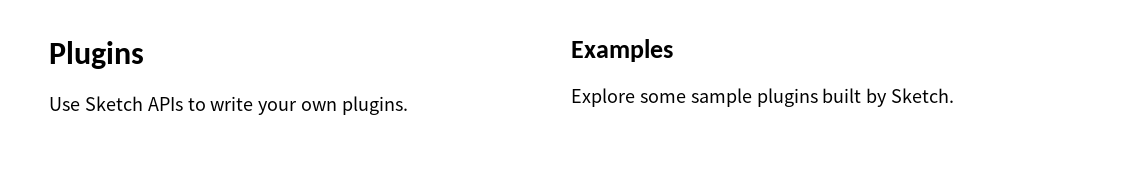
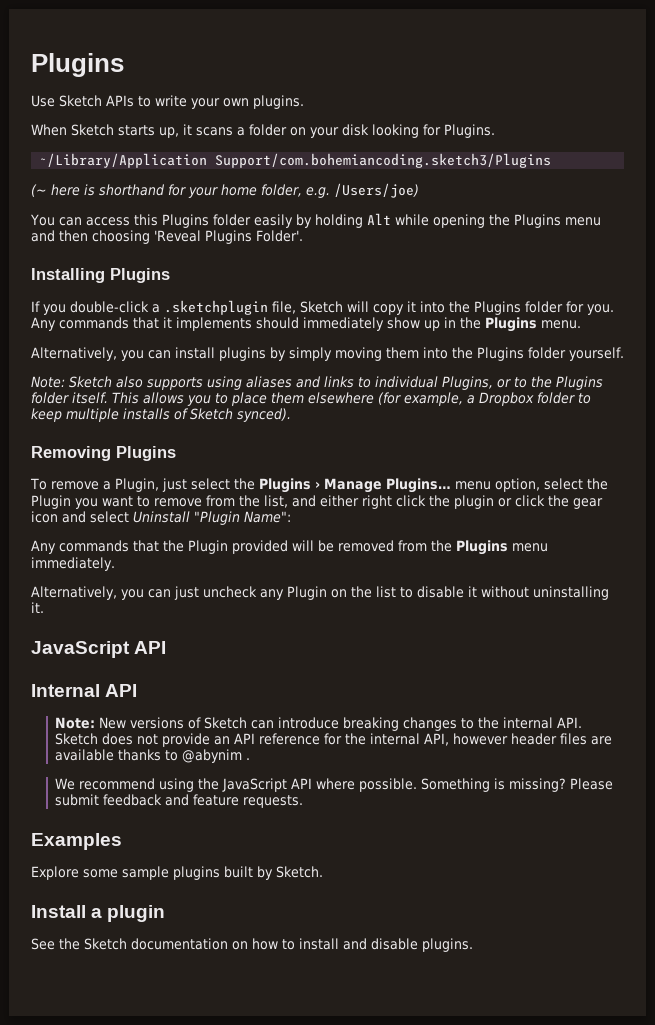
+ When Sketch starts up, it scans a folder on your disk looking for Plugins.
+ ~/Library/Application Support/com.bohemiancoding.sketch3/Plugins
+ (~ here is shorthand for your home folder, e.g. /Users/joe)
+ You can access this Plugins folder easily by holding Alt while opening the Plugins menu and then choosing 'Reveal Plugins Folder'.
+ Installing Plugins
+ If you double-click a .sketchplugin file, Sketch will copy it into the Plugins folder for you. Any commands that it implements should immediately show up in the Plugins menu.
+ Alternatively, you can install plugins by simply moving them into the Plugins folder yourself.
+ Note: Sketch also supports using aliases and links to individual Plugins, or to the Plugins folder itself. This allows you to place them elsewhere (for example, a Dropbox folder to keep multiple installs of Sketch synced).
+ Removing Plugins
+ To remove a Plugin, just select the Plugins › Manage Plugins… menu option, select the Plugin you want to remove from the list, and either right click the plugin or click the gear icon and select Uninstall "Plugin Name":
+ Any commands that the Plugin provided will be removed from the Plugins menu immediately.
+ Alternatively, you can just uncheck any Plugin on the list to disable it without uninstalling it.
+ JavaScript API
+ Internal API
+ Note: New versions of Sketch can introduce breaking changes to the internal API. Sketch does not provide an API reference for the internal API, however header files are available thanks to @abynim .
+ We recommend using the JavaScript API where possible. Something is missing? Please submit feedback and feature requests.
+ Install a plugin
+ See the Sketch documentation on how to install and disable plugins.

